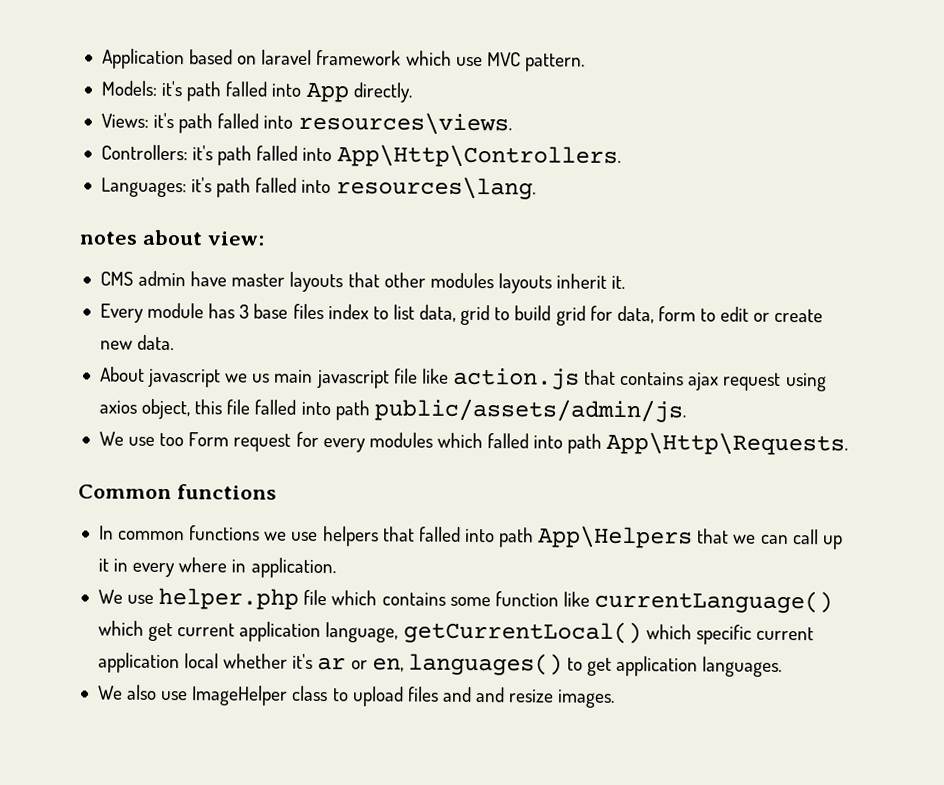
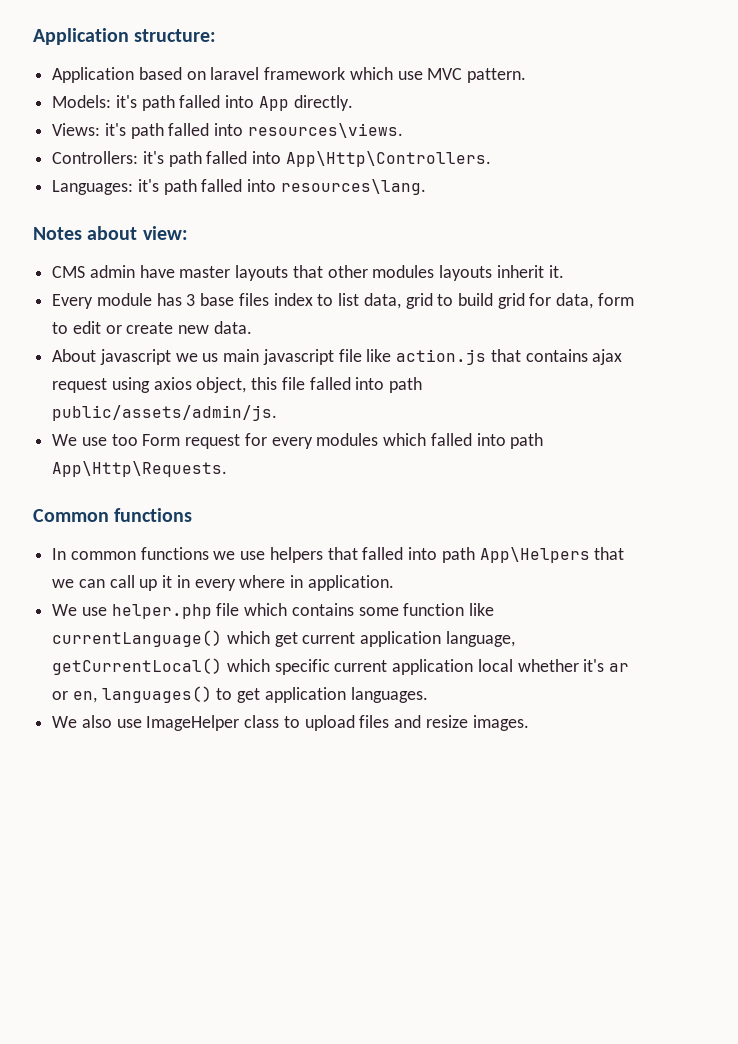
+ Application structure:
- notes about view:
+ Notes about view:
- We also use ImageHelper class to upload files and and resize images.
+ We also use ImageHelper class to upload files and resize images.

